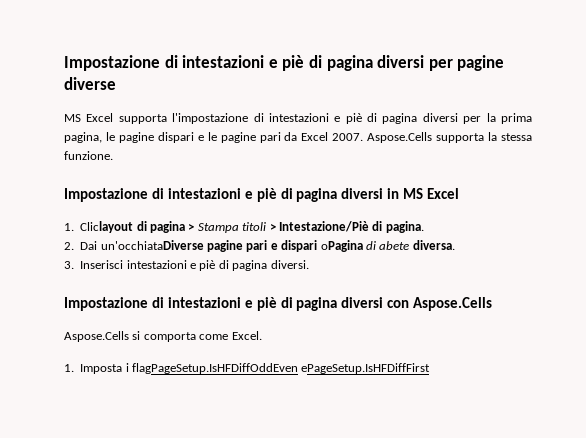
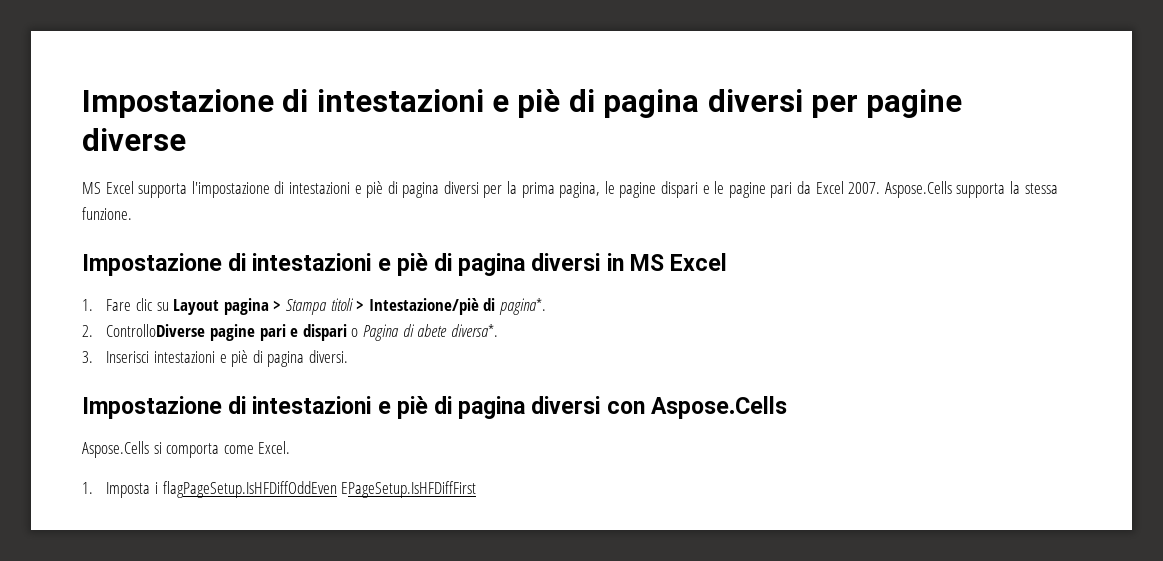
- 1. Cliclayout di pagina > Stampa titoli > Intestazione/Piè di pagina.
+ 1. Fare clic su Layout pagina > Stampa titoli > Intestazione/piè di pagina*.
- 2. Dai un'occhiataDiverse pagine pari e dispari oPagina di abete diversa.
+ 2. ControlloDiverse pagine pari e dispari o Pagina di abete diversa*.
- 1. Imposta i flagPageSetup.IsHFDiffOddEven ePageSetup.IsHFDiffFirst
+ 1. Imposta i flagPageSetup.IsHFDiffOddEven EPageSetup.IsHFDiffFirst

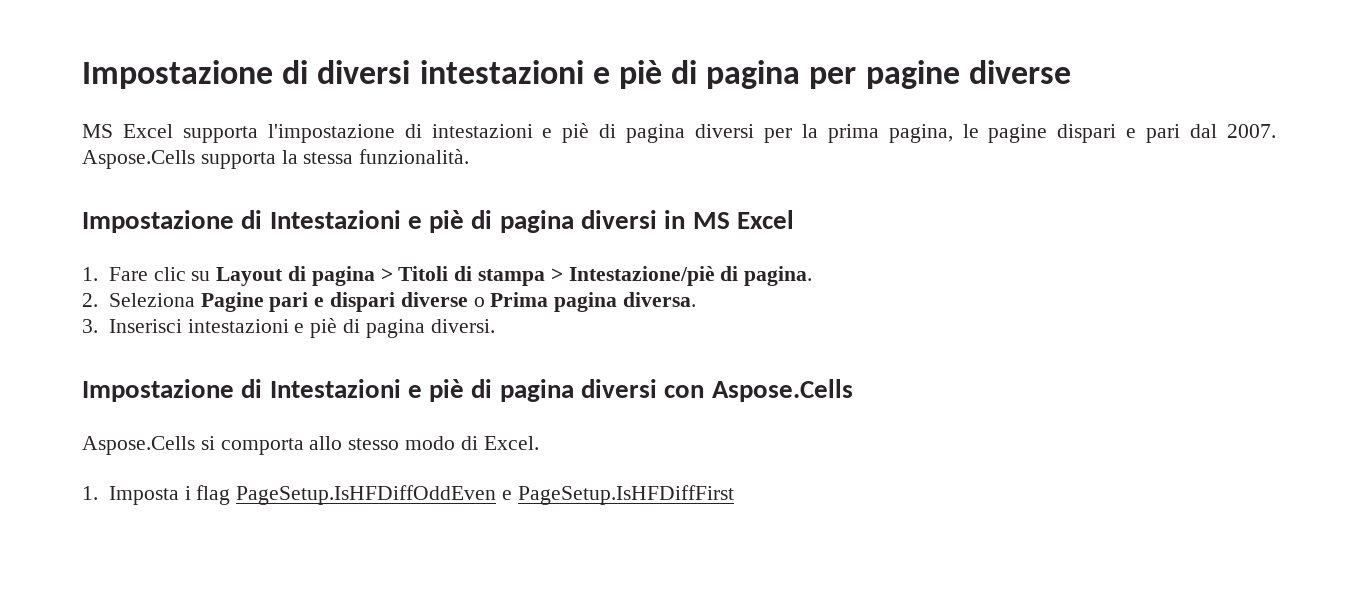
- Impostazione di intestazioni e piè di pagina diversi per pagine diverse
+ Impostazione di diversi intestazioni e piè di pagina per pagine diverse
- MS Excel supporta l'impostazione di intestazioni e piè di pagina diversi per la prima pagina, le pagine dispari e le pagine pari da Excel 2007.
+ MS Excel supporta l'impostazione di intestazioni e piè di pagina diversi per la prima pagina, le pagine dispari e pari dal 2007.
- Aspose.Cells supporta la stessa funzione.
- Impostazione di intestazioni e piè di pagina diversi in MS Excel
+ Aspose.Cells supporta la stessa funzionalità.
+ Impostazione di Intestazioni e piè di pagina diversi in MS Excel
- 1. Fare clic su Layout pagina > Stampa titoli > Intestazione/piè di pagina*.
+ 1. Fare clic su Layout di pagina > Titoli di stampa > Intestazione/piè di pagina.
- 2. ControlloDiverse pagine pari e dispari o Pagina di abete diversa*.
+ 2. Seleziona Pagine pari e dispari diverse o Prima pagina diversa.
- Impostazione di intestazioni e piè di pagina diversi con Aspose.Cells
+ Impostazione di Intestazioni e piè di pagina diversi con Aspose.Cells
- Aspose.Cells si comporta come Excel.
+ Aspose.Cells si comporta allo stesso modo di Excel.
- 1. Imposta i flagPageSetup.IsHFDiffOddEven EPageSetup.IsHFDiffFirst
+ 1. Imposta i flag PageSetup.IsHFDiffOddEven e PageSetup.IsHFDiffFirst

